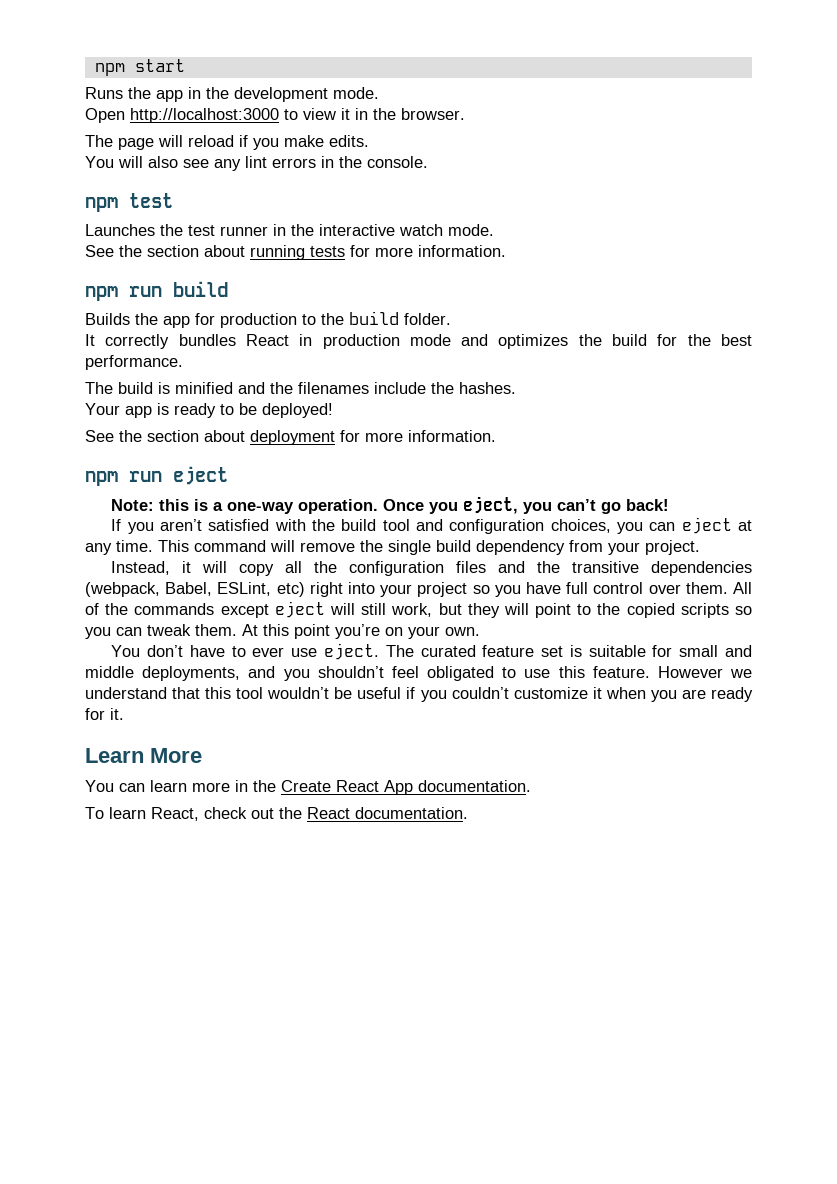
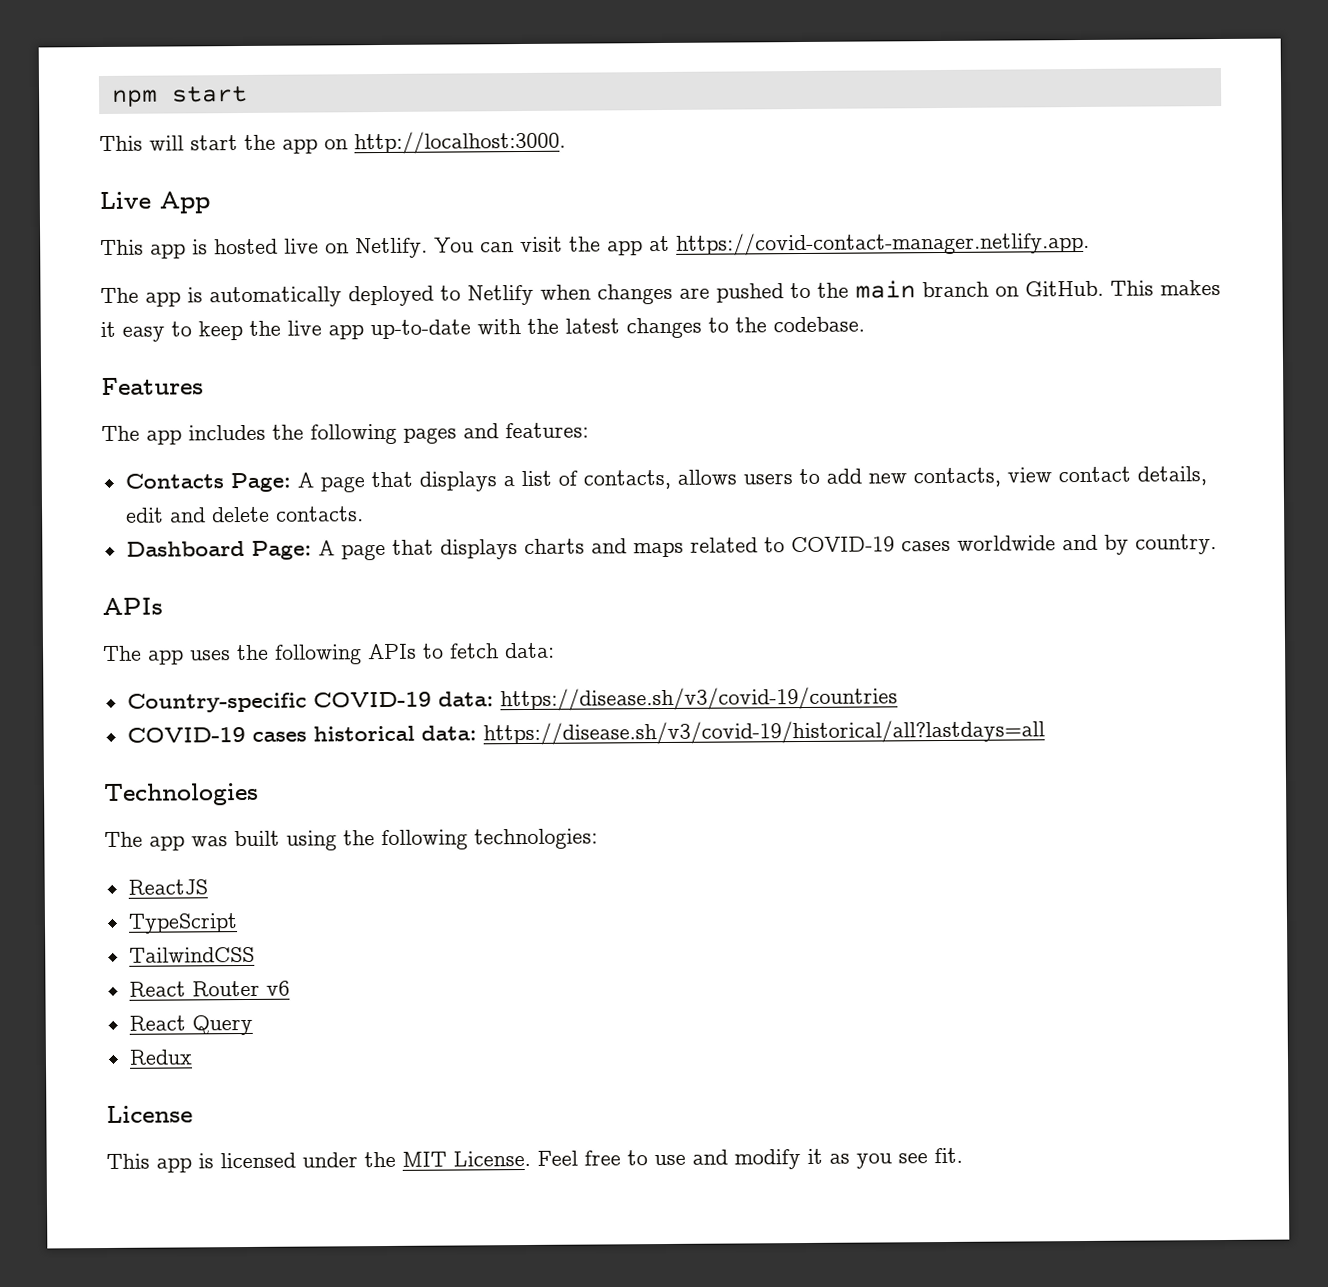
- Runs the app in the development mode.
- Open http://localhost:3000 to view it in the browser.
- The page will reload if you make edits.
- You will also see any lint errors in the console.
- npm test
- Launches the test runner in the interactive watch mode.
- See the section about running tests for more information.
- npm run build
- Builds the app for production to the build folder.
- It correctly bundles React in production mode and optimizes the build for the best performance.
- The build is minified and the filenames include the hashes.
- Your app is ready to be deployed!
- See the section about deployment for more information.
- npm run eject
- Note: this is a one-way operation. Once you eject, you can’t go back!
- If you aren’t satisfied with the build tool and configuration choices, you can eject at any time. This command will remove the single build dependency from your project.
- Instead, it will copy all the configuration files and the transitive dependencies (webpack, Babel, ESLint, etc) right into your project so you have full control over them. All of the commands except eject will still work, but they will point to the copied scripts so you can tweak them. At this point you’re on your own.
- You don’t have to ever use eject. The curated feature set is suitable for small and middle deployments, and you shouldn’t feel obligated to use this feature. However we understand that this tool wouldn’t be useful if you couldn’t customize it when you are ready for it.
- Learn More
- You can learn more in the Create React App documentation.
- To learn React, check out the React documentation.
+ This will start the app on http://localhost:3000.
+ Live App
+ This app is hosted live on Netlify. You can visit the app at https://covid-contact-manager.netlify.app.
+ The app is automatically deployed to Netlify when changes are pushed to the main branch on GitHub. This makes it easy to keep the live app up-to-date with the latest changes to the codebase.
+ Features
+ The app includes the following pages and features:
+ Contacts Page: A page that displays a list of contacts, allows users to add new contacts, view contact details, edit and delete contacts.
+ Dashboard Page: A page that displays charts and maps related to COVID-19 cases worldwide and by country.
+ APIs
+ The app uses the following APIs to fetch data:
+ Country-specific COVID-19 data: https://disease.sh/v3/covid-19/countries
+ COVID-19 cases historical data: https://disease.sh/v3/covid-19/historical/all?lastdays=all
+ Technologies
+ The app was built using the following technologies:
+ ReactJS
+ TypeScript
+ TailwindCSS
+ React Router v6
+ React Query
+ Redux
+ License
+ This app is licensed under the MIT License. Feel free to use and modify it as you see fit.

